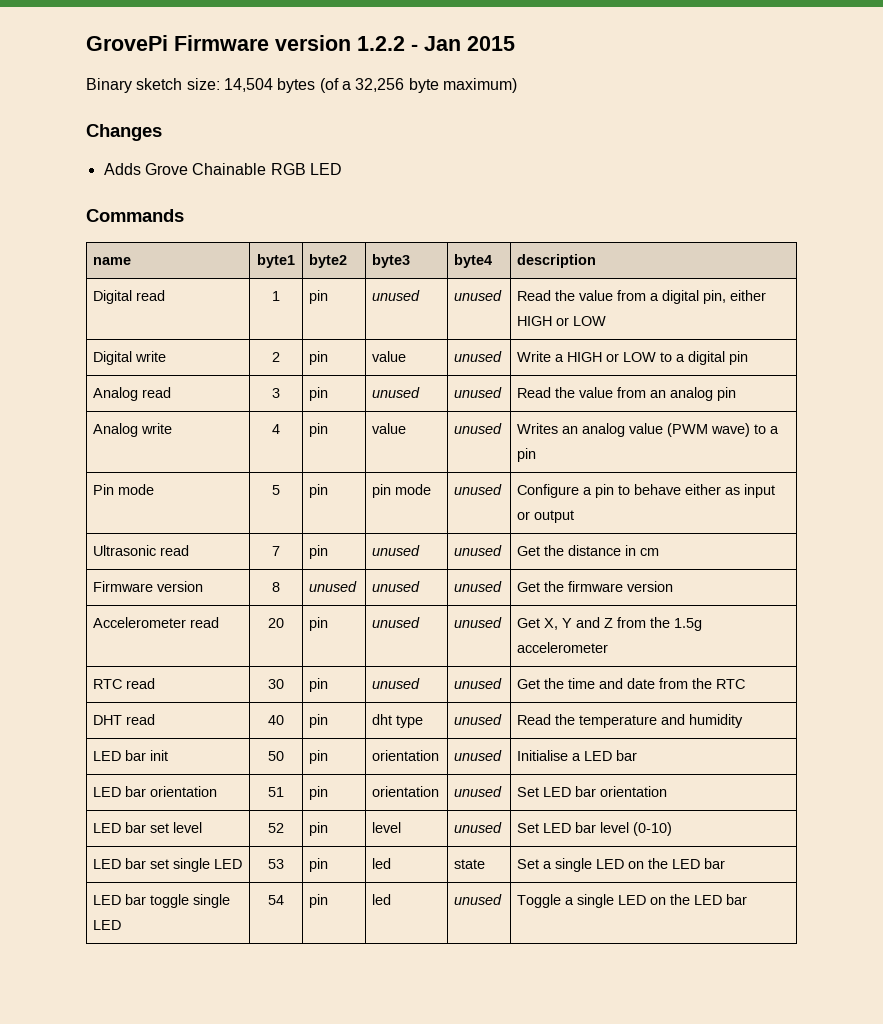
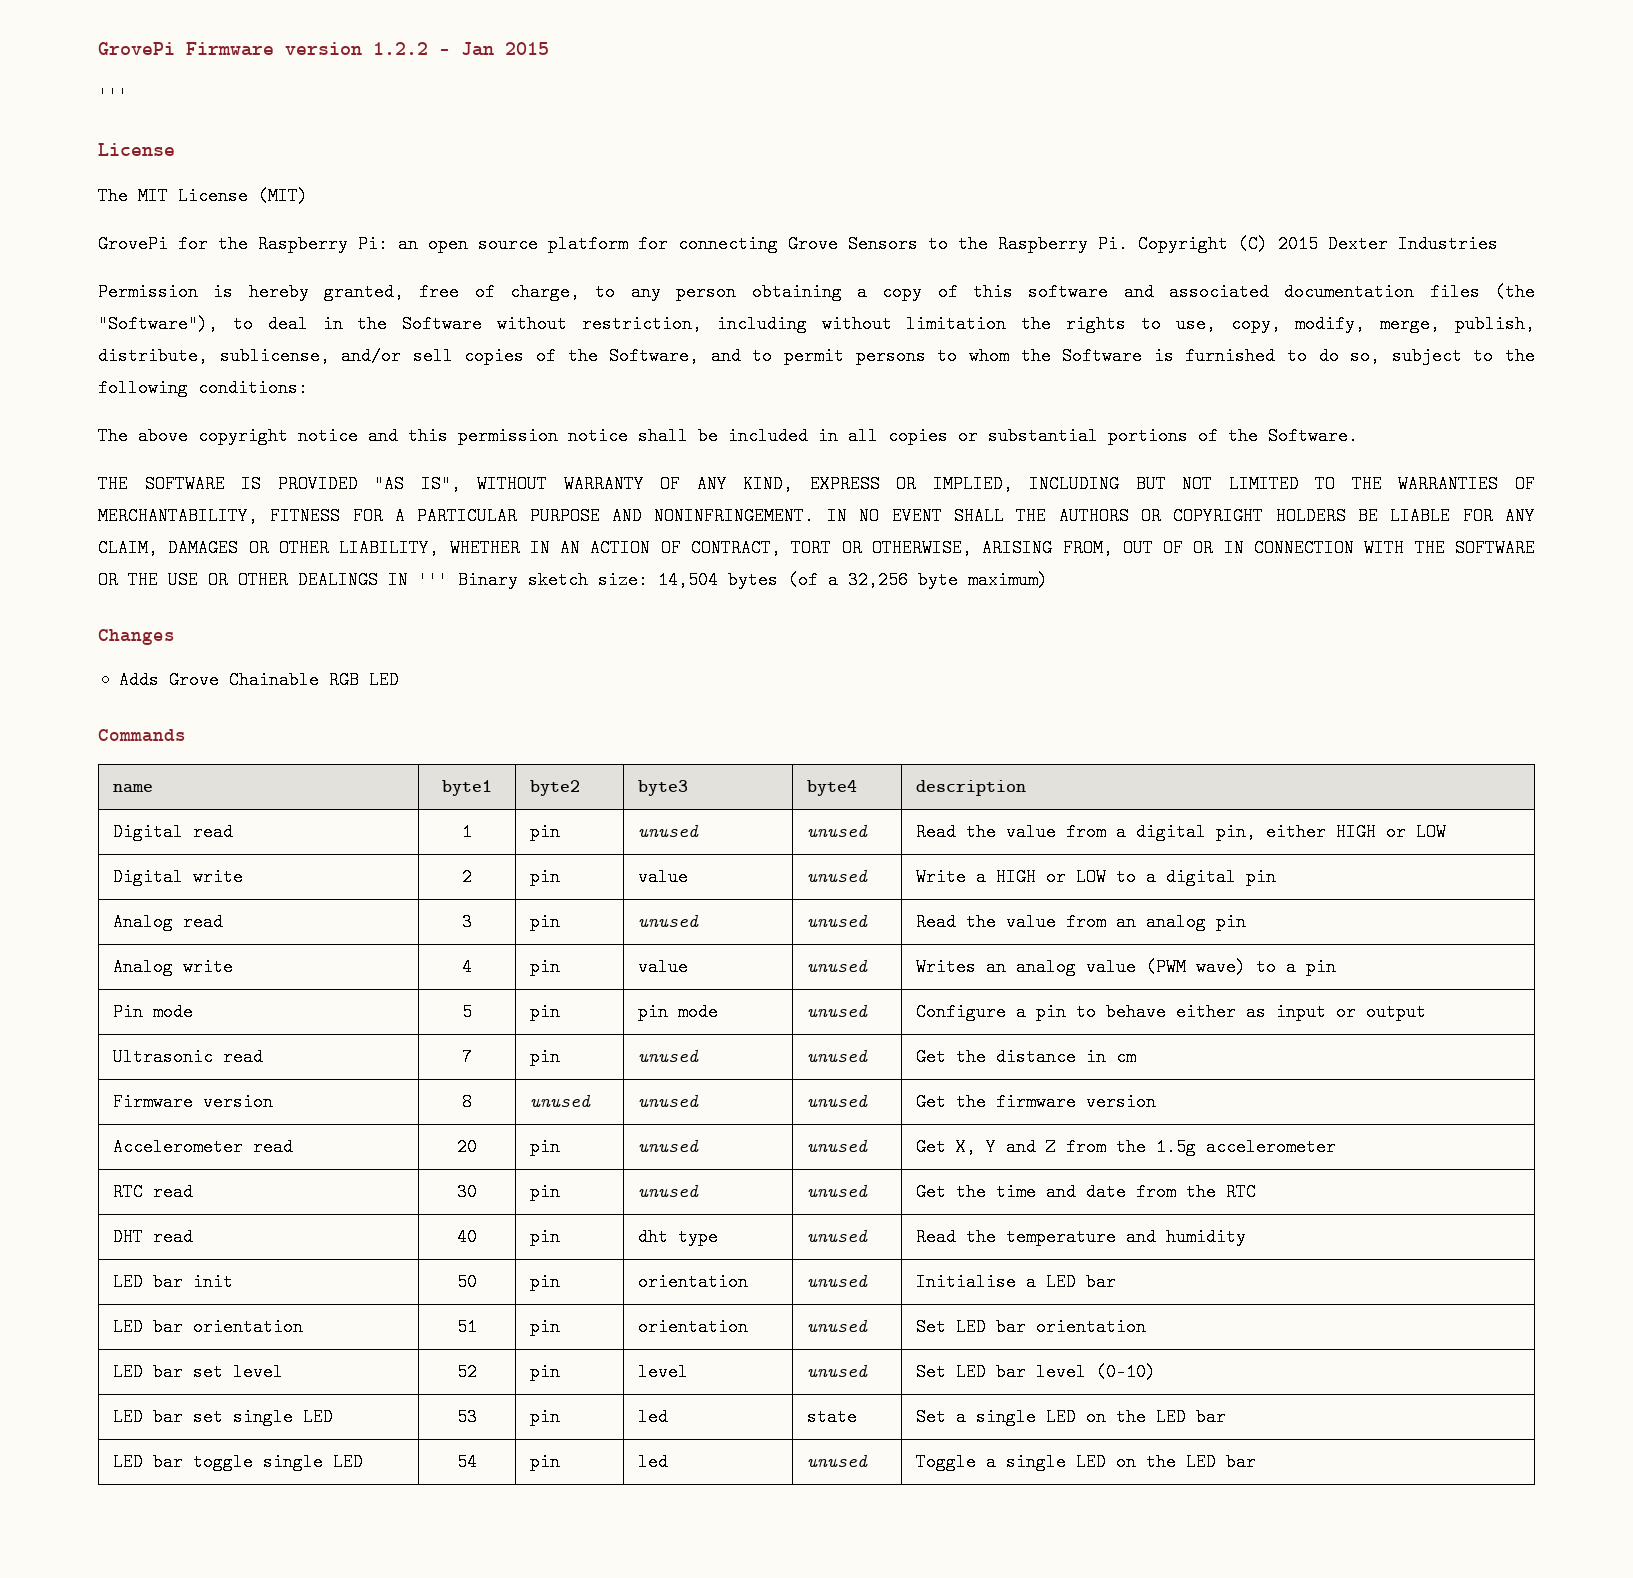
  GrovePi Firmware version 1.2.2 - Jan 2015
- Binary sketch size: 14,504 bytes (of a 32,256 byte maximum)
+ '''
+ License
+ The MIT License (MIT)
+ GrovePi for the Raspberry Pi: an open source platform for connecting Grove Sensors to the Raspberry Pi. Copyright (C) 2015 Dexter Industries
+ Permission is hereby granted, free of charge, to any person obtaining a copy of this software and associated documentation files (the "Software"), to deal in the Software without restriction, including without limitation the rights to use, copy, modify, merge, publish, distribute, sublicense, and/or sell copies of the Software, and to permit persons to whom the Software is furnished to do so, subject to the following conditions:
+ The above copyright notice and this permission notice shall be included in all copies or substantial portions of the Software.
+ THE SOFTWARE IS PROVIDED "AS IS", WITHOUT WARRANTY OF ANY KIND, EXPRESS OR IMPLIED, INCLUDING BUT NOT LIMITED TO THE WARRANTIES OF MERCHANTABILITY, FITNESS FOR A PARTICULAR PURPOSE AND NONINFRINGEMENT. IN NO EVENT SHALL THE AUTHORS OR COPYRIGHT HOLDERS BE LIABLE FOR ANY CLAIM, DAMAGES OR OTHER LIABILITY, WHETHER IN AN ACTION OF CONTRACT, TORT OR OTHERWISE, ARISING FROM, OUT OF OR IN CONNECTION WITH THE SOFTWARE OR THE USE OR OTHER DEALINGS IN ''' Binary sketch size: 14,504 bytes (of a 32,256 byte maximum)

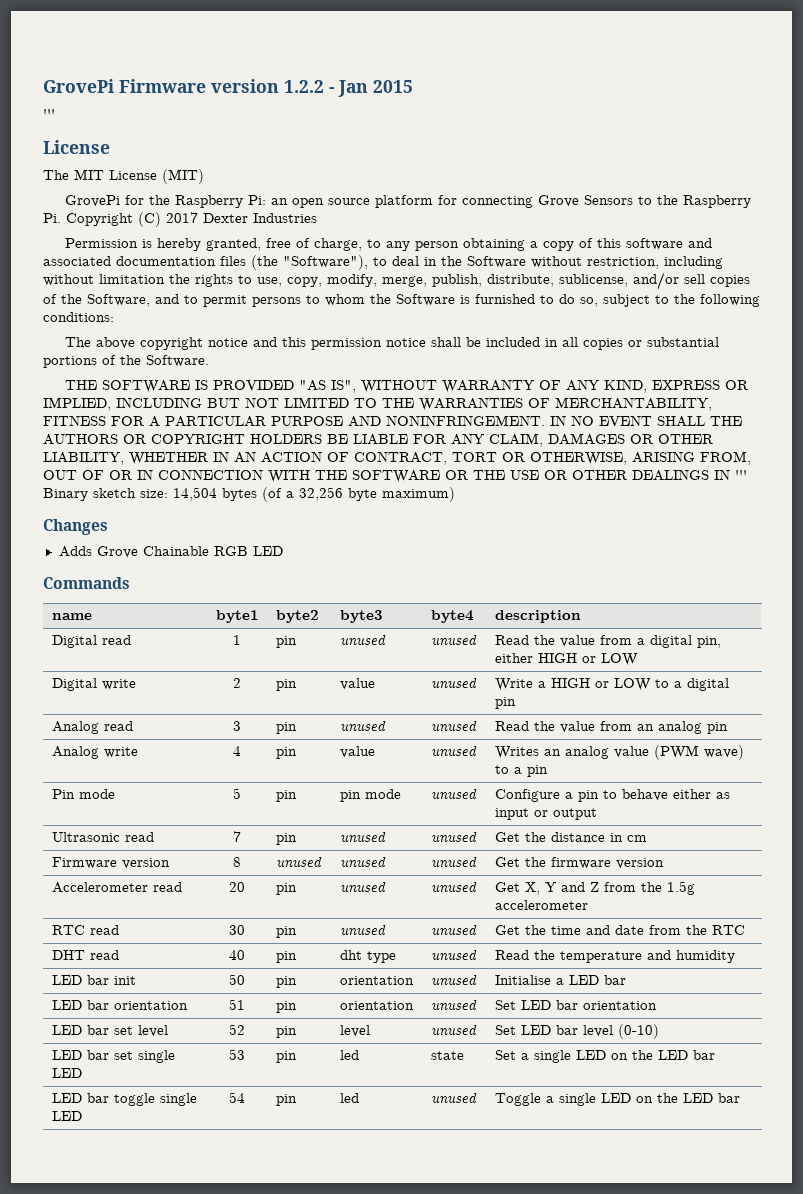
- GrovePi for the Raspberry Pi: an open source platform for connecting Grove Sensors to the Raspberry Pi. Copyright (C) 2015 Dexter Industries
+ GrovePi for the Raspberry Pi: an open source platform for connecting Grove Sensors to the Raspberry Pi. Copyright (C) 2017 Dexter Industries

